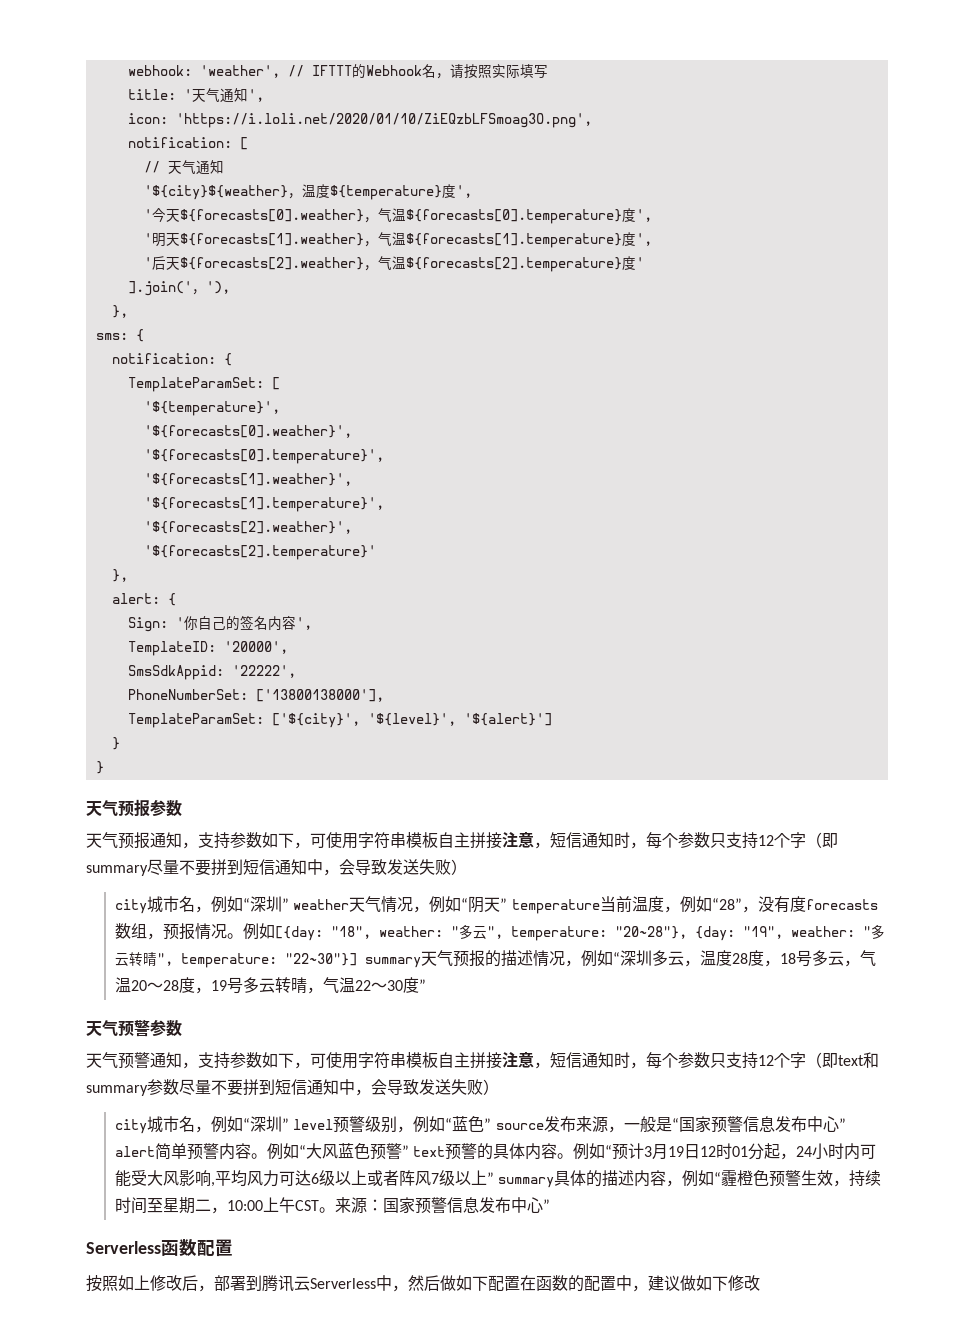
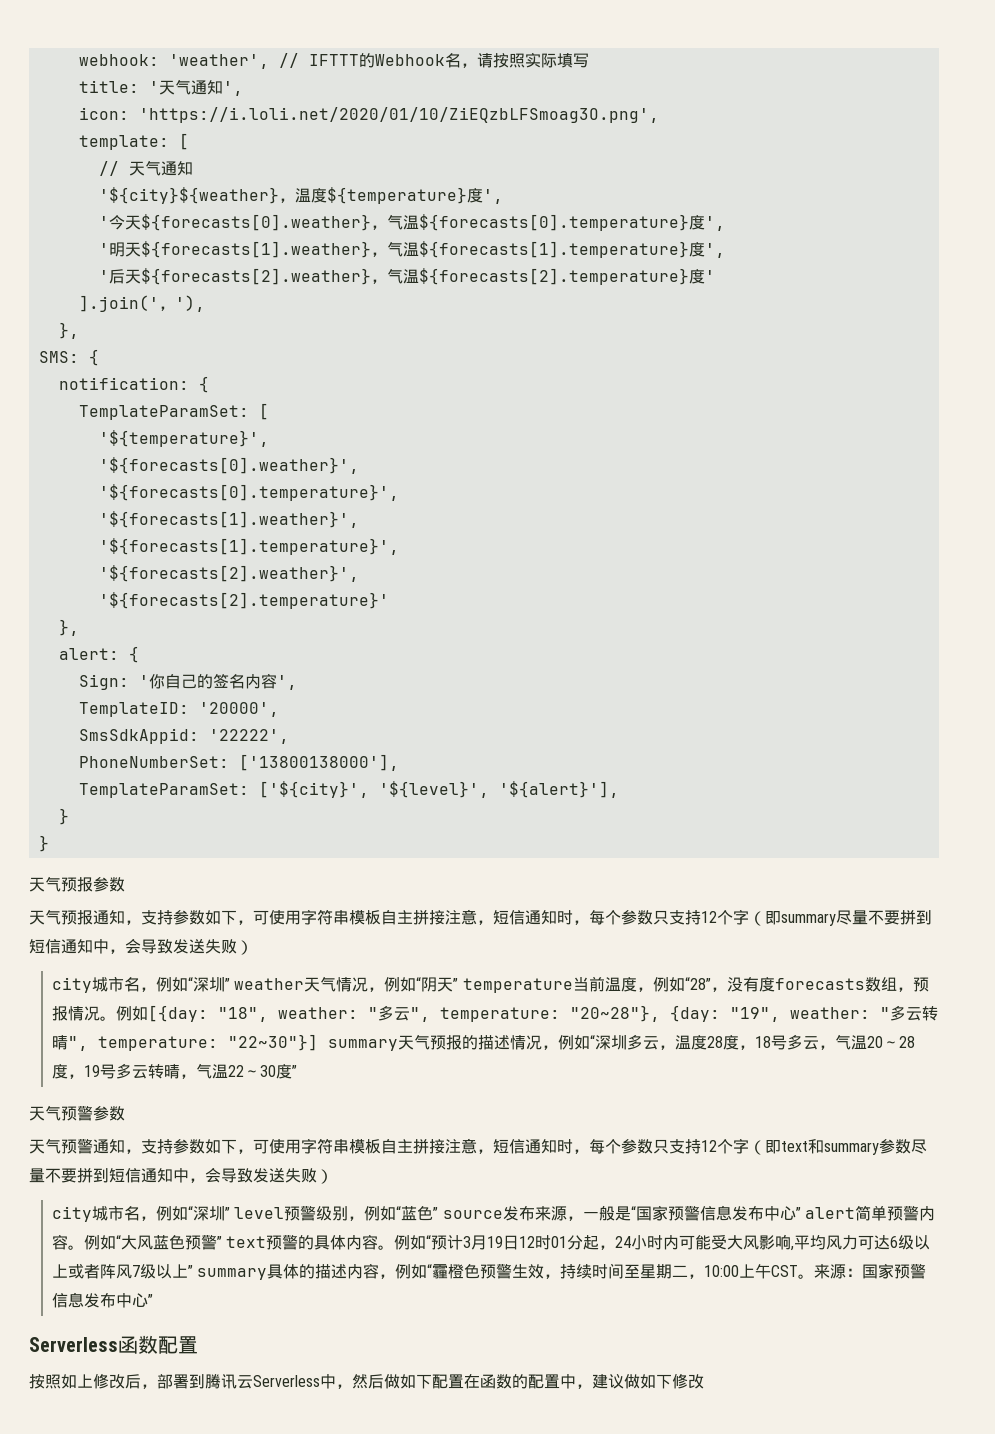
- notification: [
+ template: [
- sms: {
+ SMS: {
- TemplateParamSet: ['${city}', '${level}', '${alert}']
+ TemplateParamSet: ['${city}', '${level}', '${alert}'],

